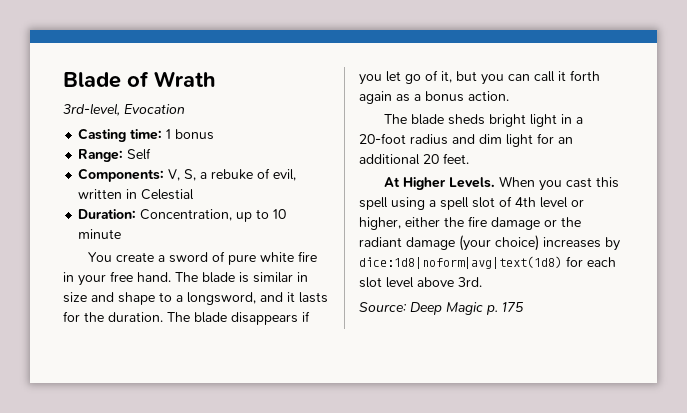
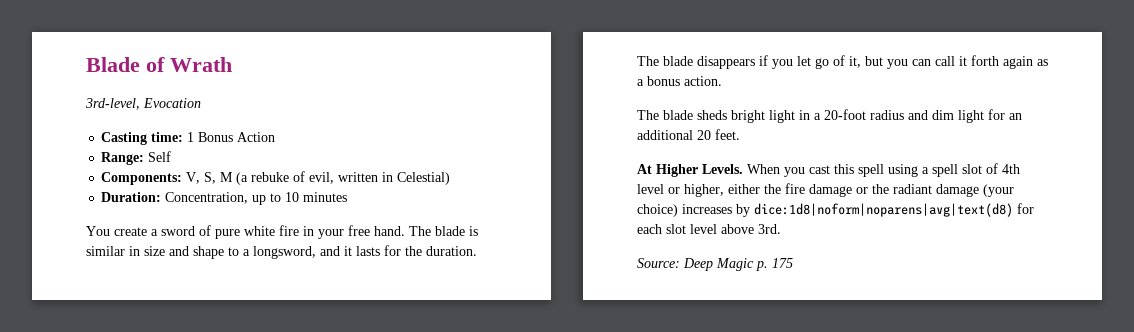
- Casting time: 1 bonus
+ Casting time: 1 Bonus Action
- Components: V, S, a rebuke of evil, written in Celestial
+ Components: V, S, M (a rebuke of evil, written in Celestial)
- Duration: Concentration, up to 10 minute
+ Duration: Concentration, up to 10 minutes
- When you cast this spell using a spell slot of 4th level or higher, either the fire damage or the radiant damage (your choice) increases by dice:1d8|noform|avg|text(1d8) for each slot level above 3rd.
+ When you cast this spell using a spell slot of 4th level or higher, either the fire damage or the radiant damage (your choice) increases by dice:1d8|noform|noparens|avg|text(d8) for each slot level above 3rd.

